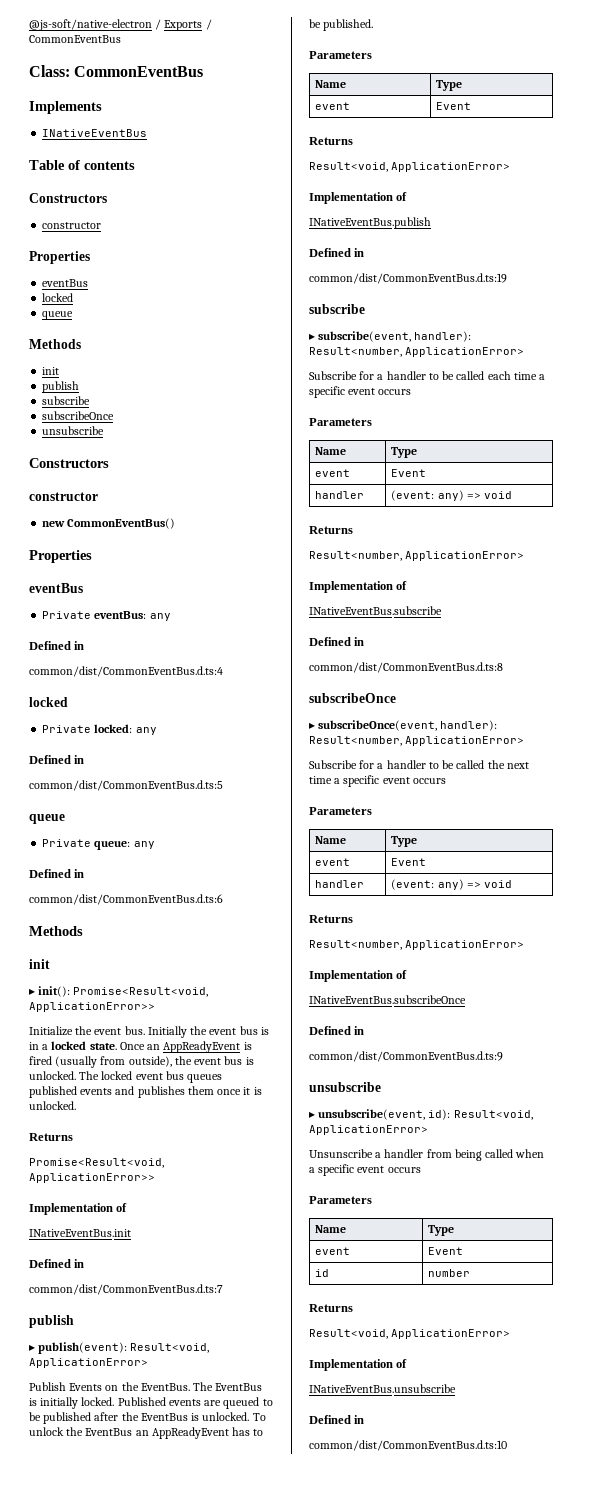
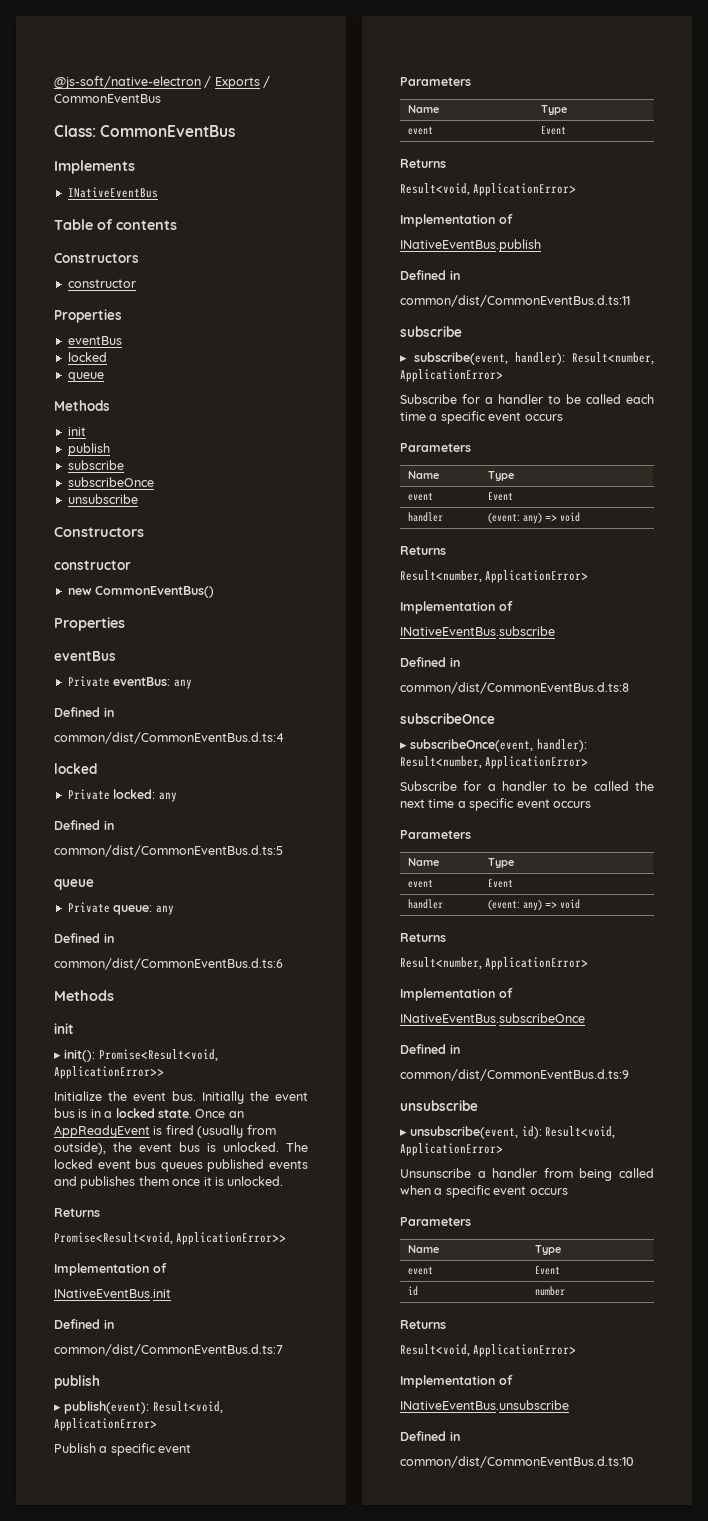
- Publish Events on the EventBus. The EventBus is initially locked. Published events are queued to be published after the EventBus is unlocked. To unlock the EventBus an AppReadyEvent has to be published.
+ Publish a specific event
- common/dist/CommonEventBus.d.ts:19
+ common/dist/CommonEventBus.d.ts:11

